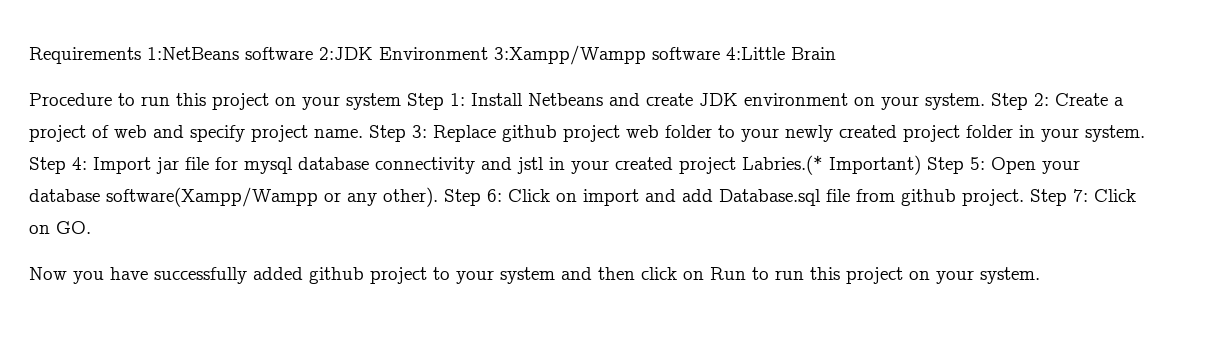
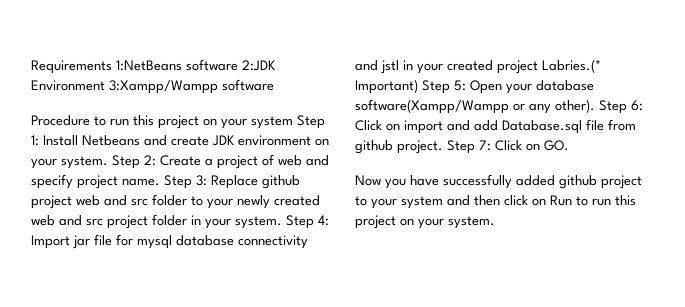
- Requirements 1:NetBeans software 2:JDK Environment 3:Xampp/Wampp software 4:Little Brain
+ Requirements 1:NetBeans software 2:JDK Environment 3:Xampp/Wampp software
- Step 3: Replace github project web folder to your newly created project folder in your system.
+ Step 3: Replace github project web and src folder to your newly created web and src project folder in your system.

